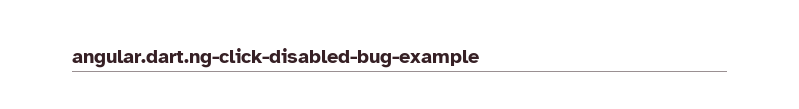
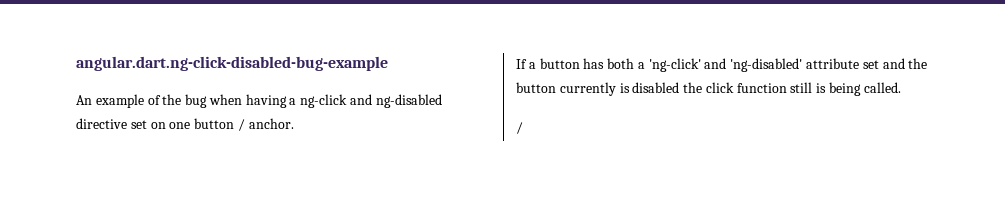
+ An example of the bug when having a ng-click and ng-disabled directive set on one button / anchor.
+ If a button has both a 'ng-click' and 'ng-disabled' attribute set and the button currently is disabled the click function still is being called.
+ /

